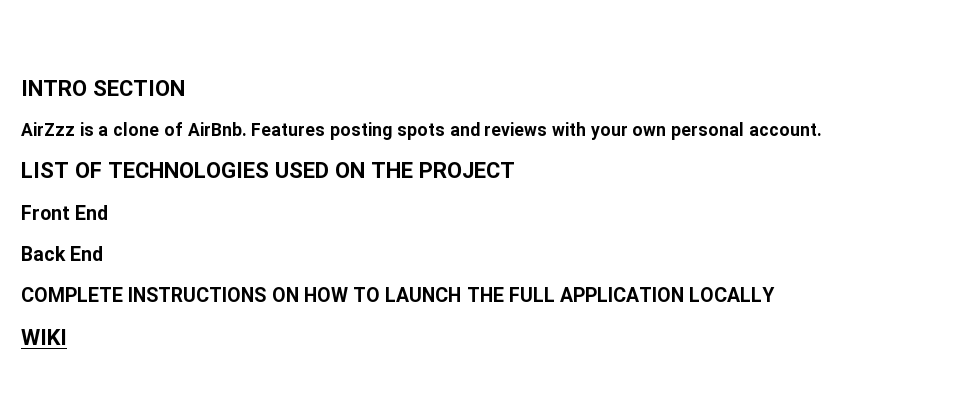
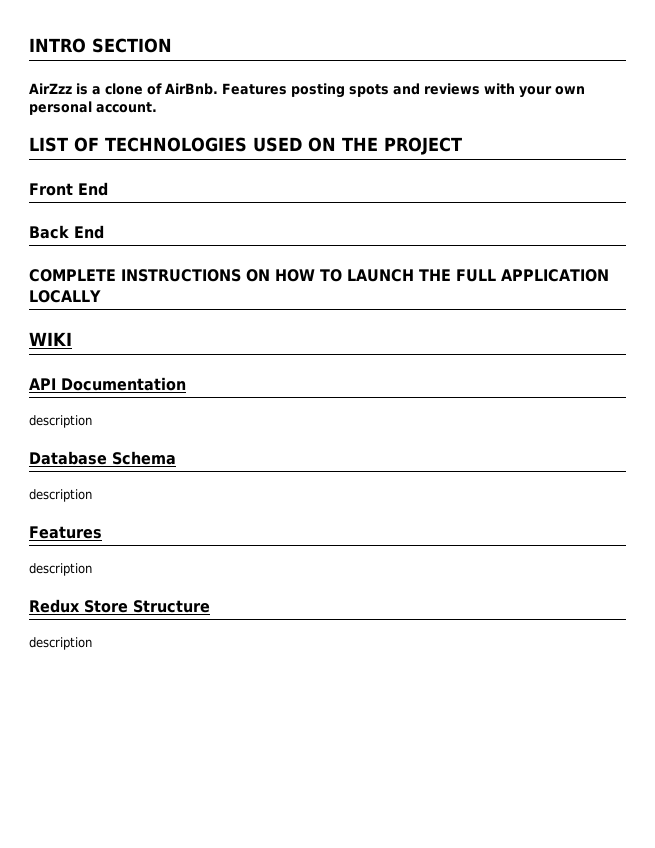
+ API Documentation
+ description
+ Database Schema
+ description
+ Features
+ description
+ Redux Store Structure
+ description

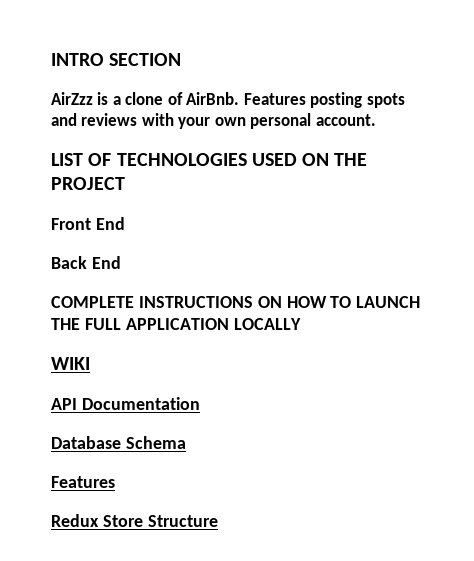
  API Documentation
- description
  Database Schema
- description
  Features
- description
  Redux Store Structure
- description

